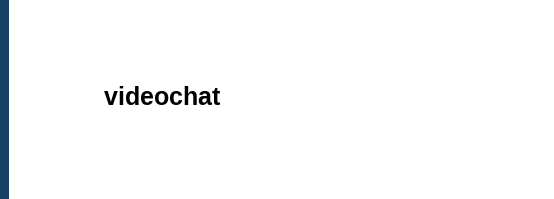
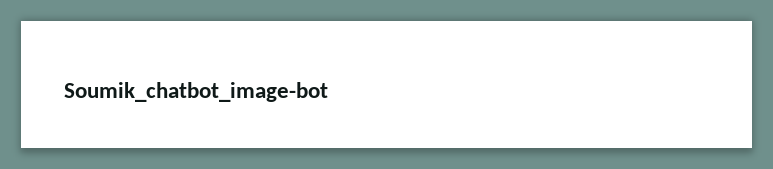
- videochat
+ Soumik_chatbot_image-bot

